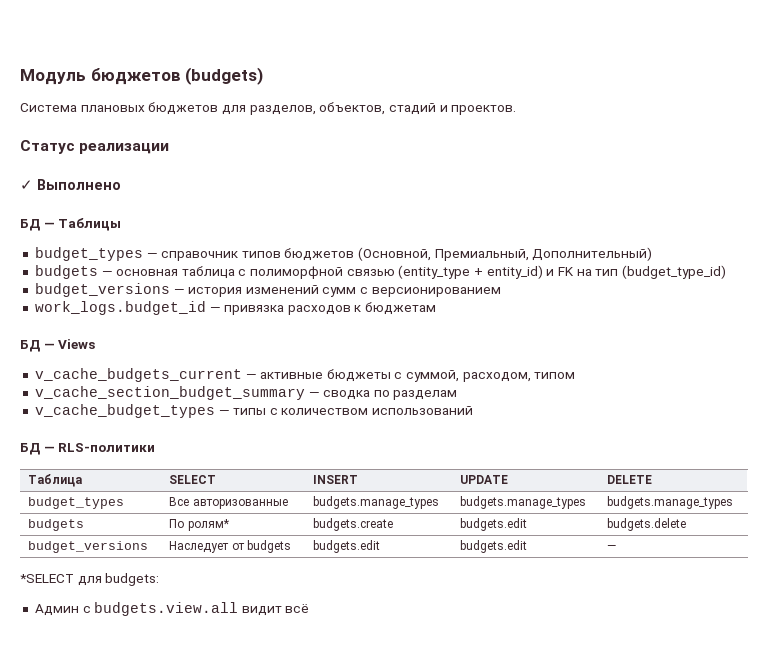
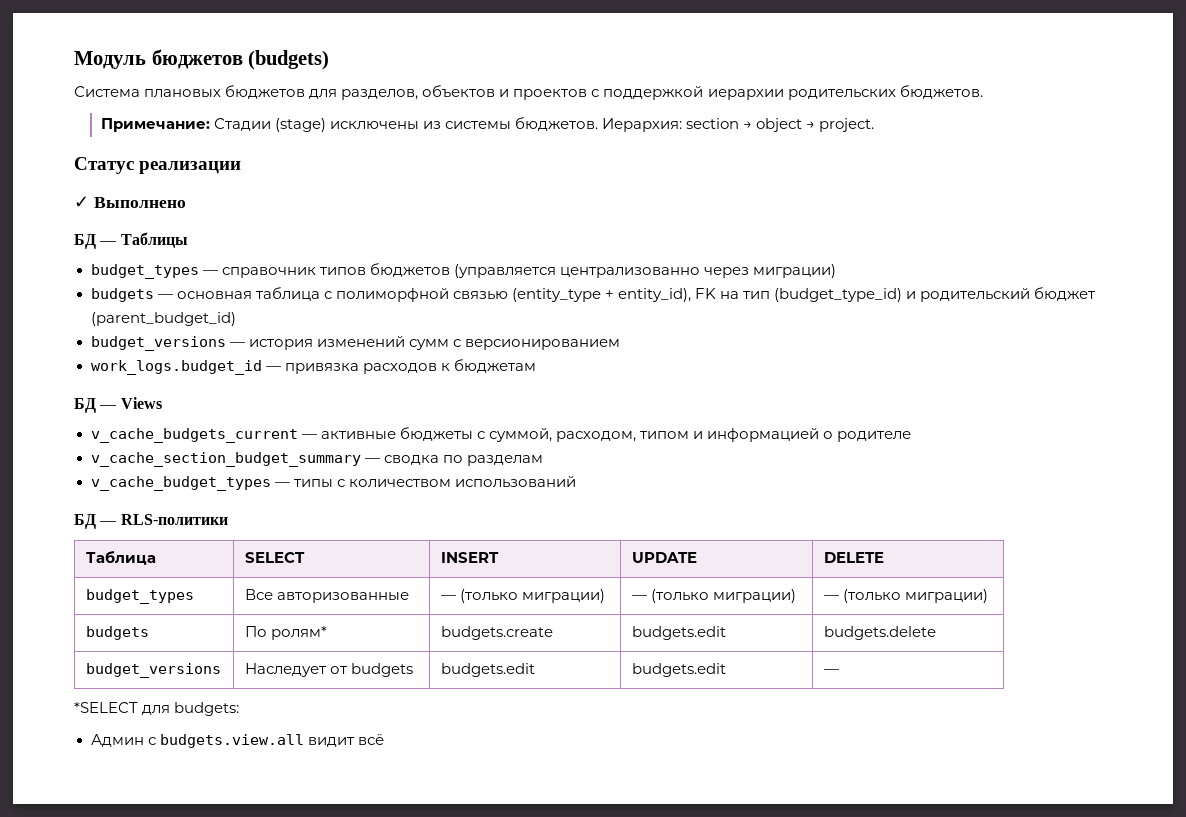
- Система плановых бюджетов для разделов, объектов, стадий и проектов.
+ Система плановых бюджетов для разделов, объектов и проектов с поддержкой иерархии родительских бюджетов.
+ Примечание: Стадии (stage) исключены из системы бюджетов. Иерархия: section → object → project.
- budget_types — справочник типов бюджетов (Основной, Премиальный, Дополнительный)
+ budget_types — справочник типов бюджетов (управляется централизованно через миграции)
- budgets — основная таблица с полиморфной связью (entity_type + entity_id) и FK на тип (budget_type_id)
+ budgets — основная таблица с полиморфной связью (entity_type + entity_id), FK на тип (budget_type_id) и родительский бюджет (parent_budget_id)
- v_cache_budgets_current — активные бюджеты с суммой, расходом, типом
+ v_cache_budgets_current — активные бюджеты с суммой, расходом, типом и информацией о родителе
- budget_types | Все авторизованные | budgets.manage_types | budgets.manage_types | budgets.manage_types
+ budget_types | Все авторизованные | — (только миграции) | — (только миграции) | — (только миграции)

